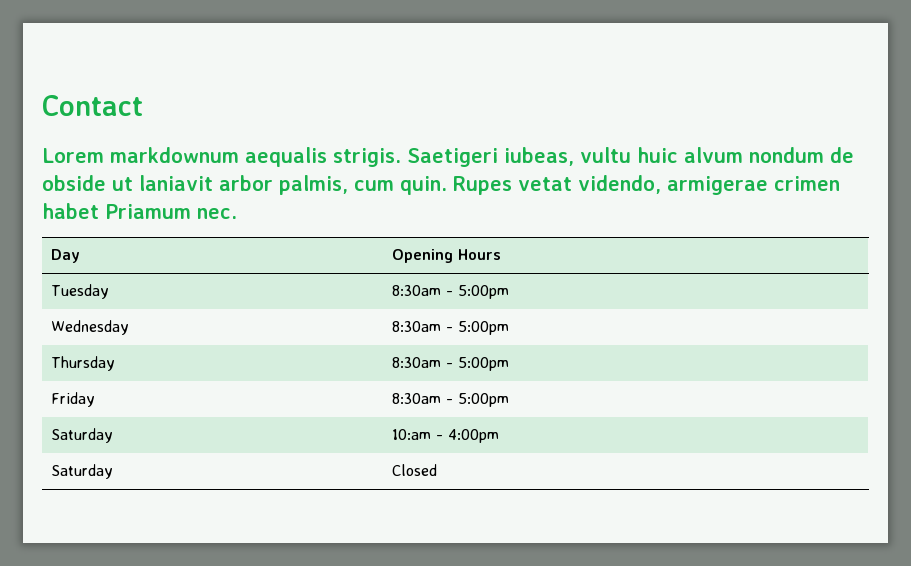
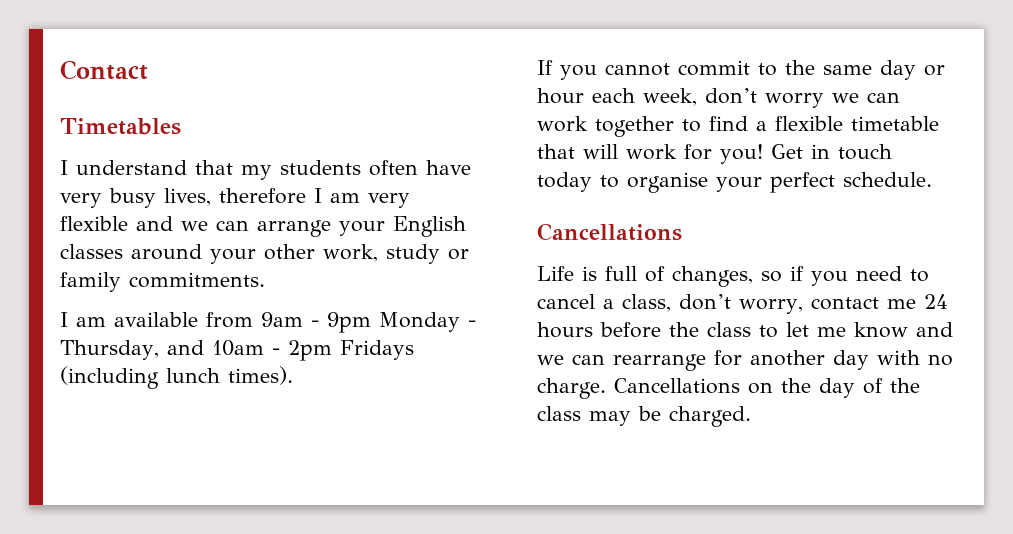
- Lorem markdownum aequalis strigis. Saetigeri iubeas, vultu huic alvum nondum de obside ut laniavit arbor palmis, cum quin. Rupes vetat videndo, armigerae crimen habet Priamum nec.
- Day | Opening Hours
- Tuesday | 8:30am - 5:00pm
- Wednesday | 8:30am - 5:00pm
- Thursday | 8:30am - 5:00pm
- Friday | 8:30am - 5:00pm
- Saturday | 10:am - 4:00pm
- Saturday | Closed
+ Timetables
+ I understand that my students often have very busy lives, therefore I am very flexible and we can arrange your English classes around your other work, study or family commitments.
+ I am available from 9am - 9pm Monday - Thursday, and 10am - 2pm Fridays (including lunch times).
+ If you cannot commit to the same day or hour each week, don’t worry we can work together to find a flexible timetable that will work for you! Get in touch today to organise your perfect schedule.
+ Cancellations
+ Life is full of changes, so if you need to cancel a class, don’t worry, contact me 24 hours before the class to let me know and we can rearrange for another day with no charge. Cancellations on the day of the class may be charged.

